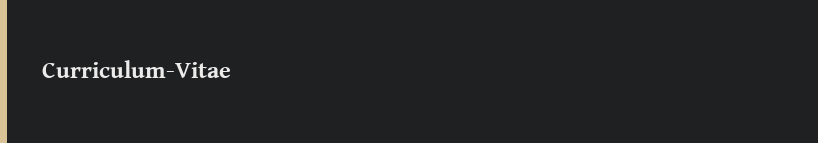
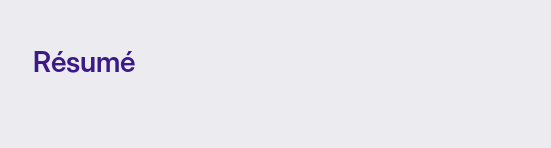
- Curriculum-Vitae
+ Résumé

